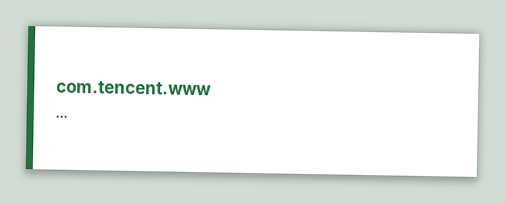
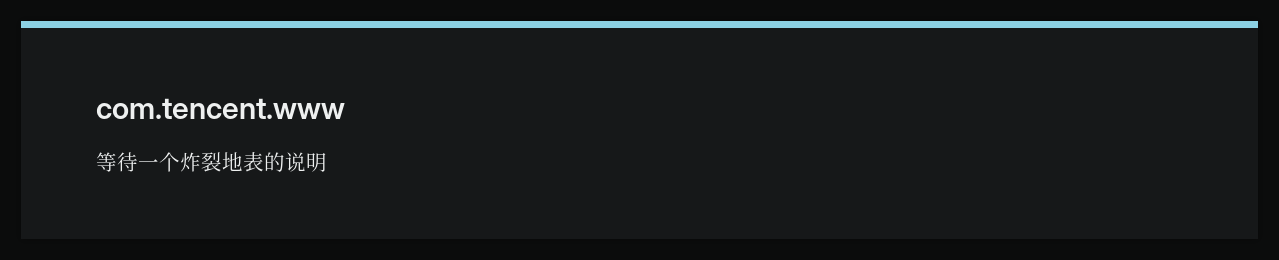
- ...
+ 等待一个炸裂地表的说明

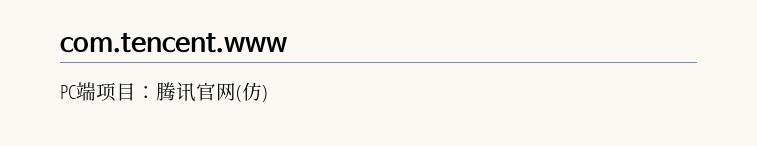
- 等待一个炸裂地表的说明
+ PC端项目：腾讯官网(仿)

